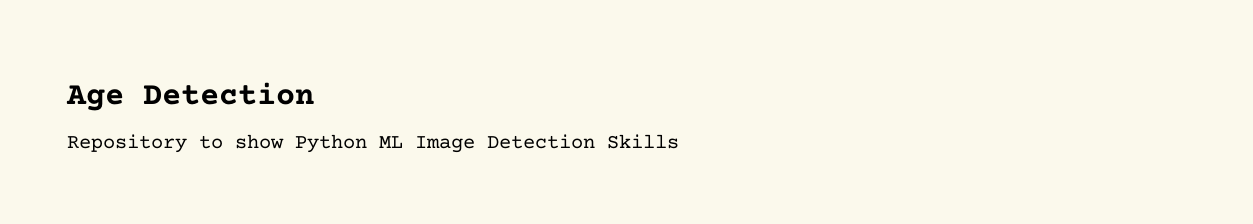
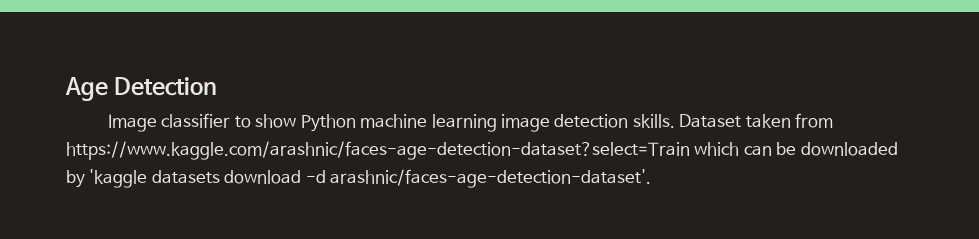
- Repository to show Python ML Image Detection Skills
+ Image classifier to show Python machine learning image detection skills. Dataset taken from https://www.kaggle.com/arashnic/faces-age-detection-dataset?select=Train which can be downloaded by 'kaggle datasets download -d arashnic/faces-age-detection-dataset'.

